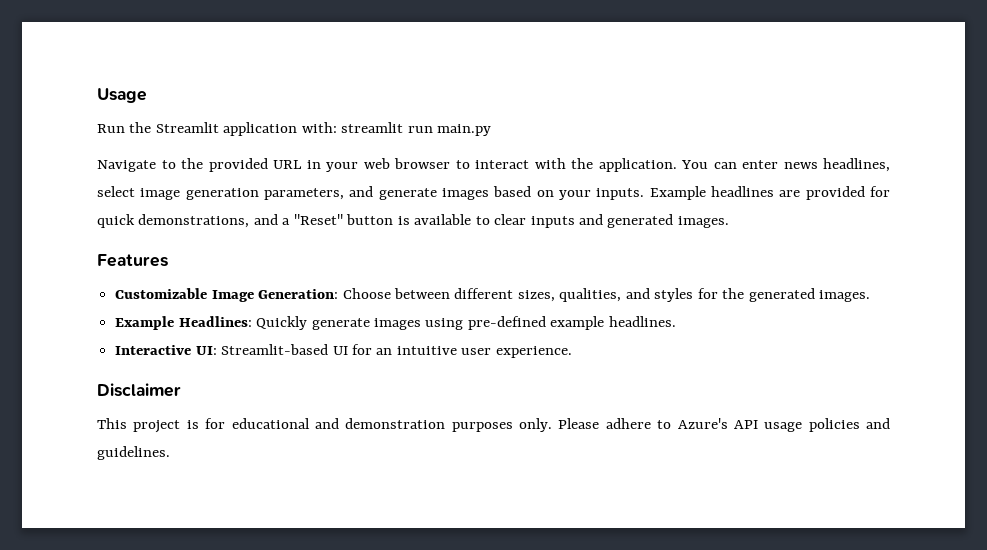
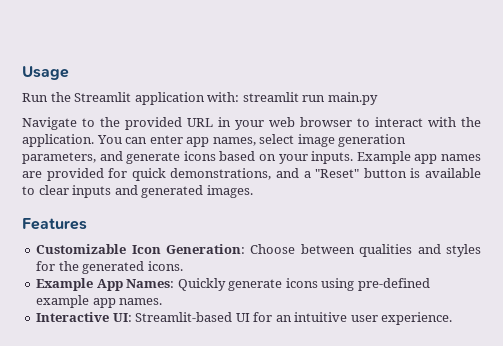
- You can enter news headlines, select image generation parameters, and generate images based on your inputs.
+ You can enter app names, select image generation parameters, and generate icons based on your inputs.
- Example headlines are provided for quick demonstrations, and a "Reset" button is available to clear inputs and generated images.
+ Example app names are provided for quick demonstrations, and a "Reset" button is available to clear inputs and generated images.
- Customizable Image Generation: Choose between different sizes, qualities, and styles for the generated images.
- Example Headlines: Quickly generate images using pre-defined example headlines.
+ Customizable Icon Generation: Choose between qualities and styles for the generated icons.
+ Example App Names: Quickly generate icons using pre-defined example app names.
- Disclaimer
- This project is for educational and demonstration purposes only. Please adhere to Azure's API usage policies and guidelines.

